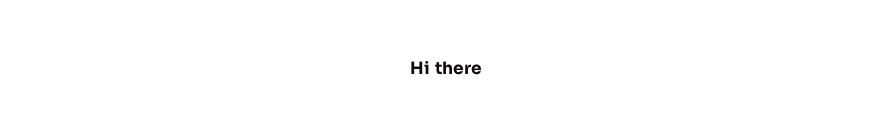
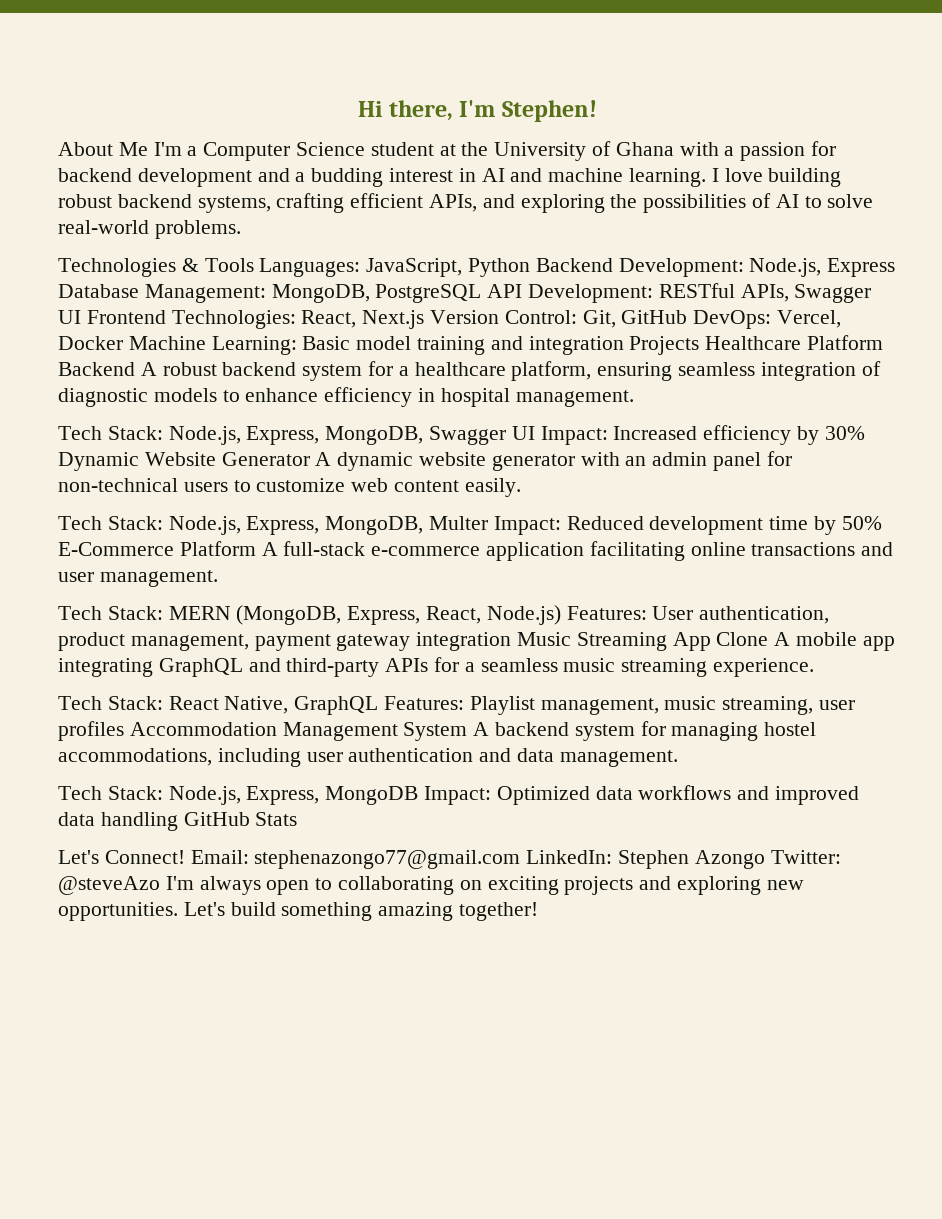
- Hi there
+ Hi there, I'm Stephen!
+ About Me I'm a Computer Science student at the University of Ghana with a passion for backend development and a budding interest in AI and machine learning. I love building robust backend systems, crafting efficient APIs, and exploring the possibilities of AI to solve real-world problems.
+ Technologies & Tools Languages: JavaScript, Python Backend Development: Node.js, Express Database Management: MongoDB, PostgreSQL API Development: RESTful APIs, Swagger UI Frontend Technologies: React, Next.js Version Control: Git, GitHub DevOps: Vercel, Docker Machine Learning: Basic model training and integration Projects Healthcare Platform Backend A robust backend system for a healthcare platform, ensuring seamless integration of diagnostic models to enhance efficiency in hospital management.
+ Tech Stack: Node.js, Express, MongoDB, Swagger UI Impact: Increased efficiency by 30% Dynamic Website Generator A dynamic website generator with an admin panel for non-technical users to customize web content easily.
+ Tech Stack: Node.js, Express, MongoDB, Multer Impact: Reduced development time by 50% E-Commerce Platform A full-stack e-commerce application facilitating online transactions and user management.
+ Tech Stack: MERN (MongoDB, Express, React, Node.js) Features: User authentication, product management, payment gateway integration Music Streaming App Clone A mobile app integrating GraphQL and third-party APIs for a seamless music streaming experience.
+ Tech Stack: React Native, GraphQL Features: Playlist management, music streaming, user profiles Accommodation Management System A backend system for managing hostel accommodations, including user authentication and data management.
+ Tech Stack: Node.js, Express, MongoDB Impact: Optimized data workflows and improved data handling GitHub Stats
+ Let's Connect! Email: stephenazongo77@gmail.com LinkedIn: Stephen Azongo Twitter: @steveAzo I'm always open to collaborating on exciting projects and exploring new opportunities. Let's build something amazing together!

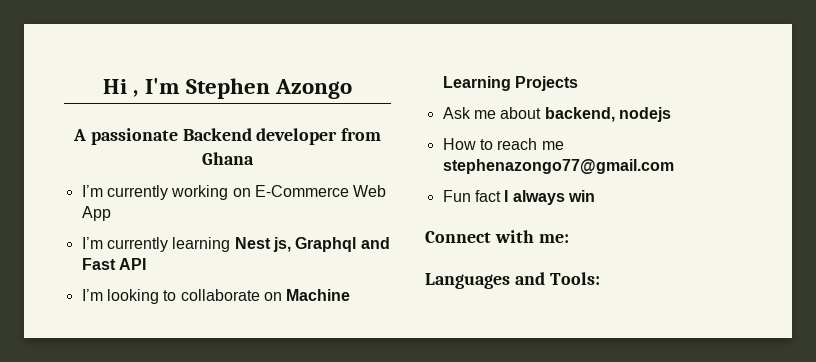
- Hi there, I'm Stephen!
- About Me I'm a Computer Science student at the University of Ghana with a passion for backend development and a budding interest in AI and machine learning. I love building robust backend systems, crafting efficient APIs, and exploring the possibilities of AI to solve real-world problems.
- Technologies & Tools Languages: JavaScript, Python Backend Development: Node.js, Express Database Management: MongoDB, PostgreSQL API Development: RESTful APIs, Swagger UI Frontend Technologies: React, Next.js Version Control: Git, GitHub DevOps: Vercel, Docker Machine Learning: Basic model training and integration Projects Healthcare Platform Backend A robust backend system for a healthcare platform, ensuring seamless integration of diagnostic models to enhance efficiency in hospital management.
- Tech Stack: Node.js, Express, MongoDB, Swagger UI Impact: Increased efficiency by 30% Dynamic Website Generator A dynamic website generator with an admin panel for non-technical users to customize web content easily.
- Tech Stack: Node.js, Express, MongoDB, Multer Impact: Reduced development time by 50% E-Commerce Platform A full-stack e-commerce application facilitating online transactions and user management.
- Tech Stack: MERN (MongoDB, Express, React, Node.js) Features: User authentication, product management, payment gateway integration Music Streaming App Clone A mobile app integrating GraphQL and third-party APIs for a seamless music streaming experience.
- Tech Stack: React Native, GraphQL Features: Playlist management, music streaming, user profiles Accommodation Management System A backend system for managing hostel accommodations, including user authentication and data management.
- Tech Stack: Node.js, Express, MongoDB Impact: Optimized data workflows and improved data handling GitHub Stats
- Let's Connect! Email: stephenazongo77@gmail.com LinkedIn: Stephen Azongo Twitter: @steveAzo I'm always open to collaborating on exciting projects and exploring new opportunities. Let's build something amazing together!
+ Hi , I'm Stephen Azongo
+ A passionate Backend developer from Ghana
+ I’m currently working on E-Commerce Web App
+ I’m currently learning Nest js, Graphql and Fast API
+ I’m looking to collaborate on Machine Learning Projects
+ Ask me about backend, nodejs
+ How to reach me stephenazongo77@gmail.com
+ Fun fact I always win
+ Connect with me:
+ Languages and Tools:

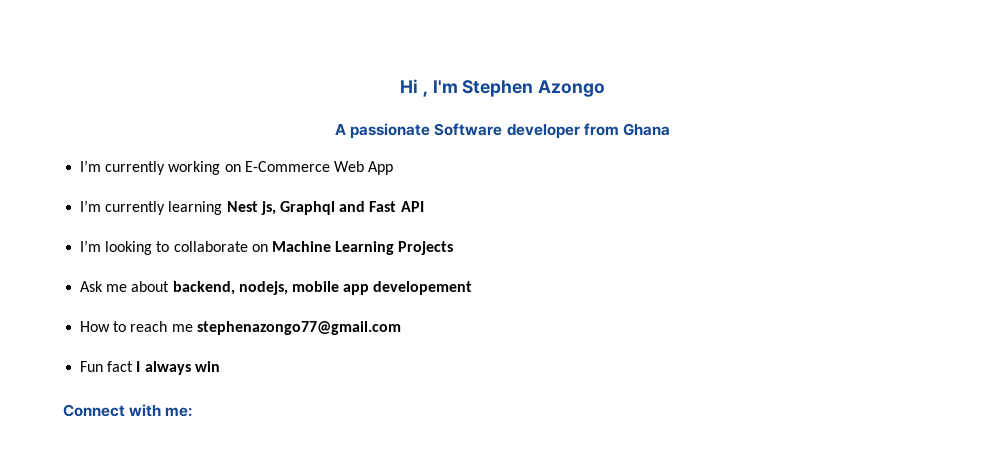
- A passionate Backend developer from Ghana
+ A passionate Software developer from Ghana
- Ask me about backend, nodejs
+ Ask me about backend, nodejs, mobile app developement
- Languages and Tools:

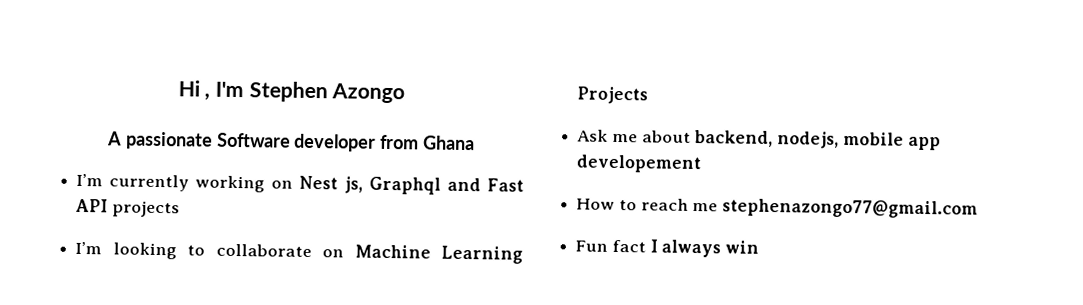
- I’m currently working on E-Commerce Web App
- I’m currently learning Nest js, Graphql and Fast API
+ I’m currently working on Nest js, Graphql and Fast API projects
- Connect with me:

